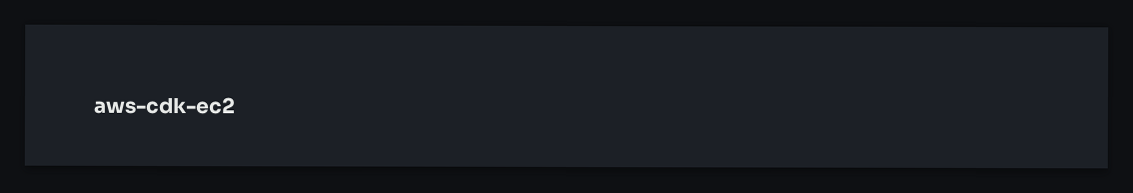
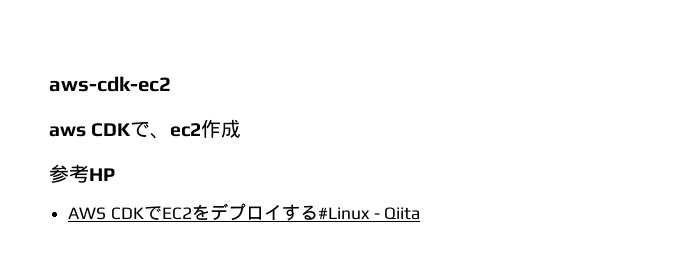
+ aws CDKで、ec2作成
+ 参考HP
+ AWS CDKでEC2をデプロイする#Linux - Qiita

